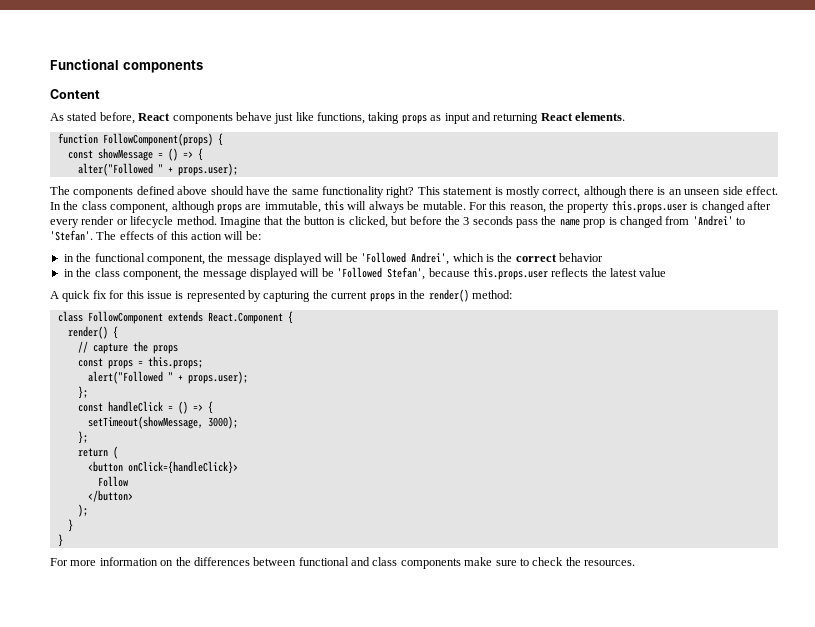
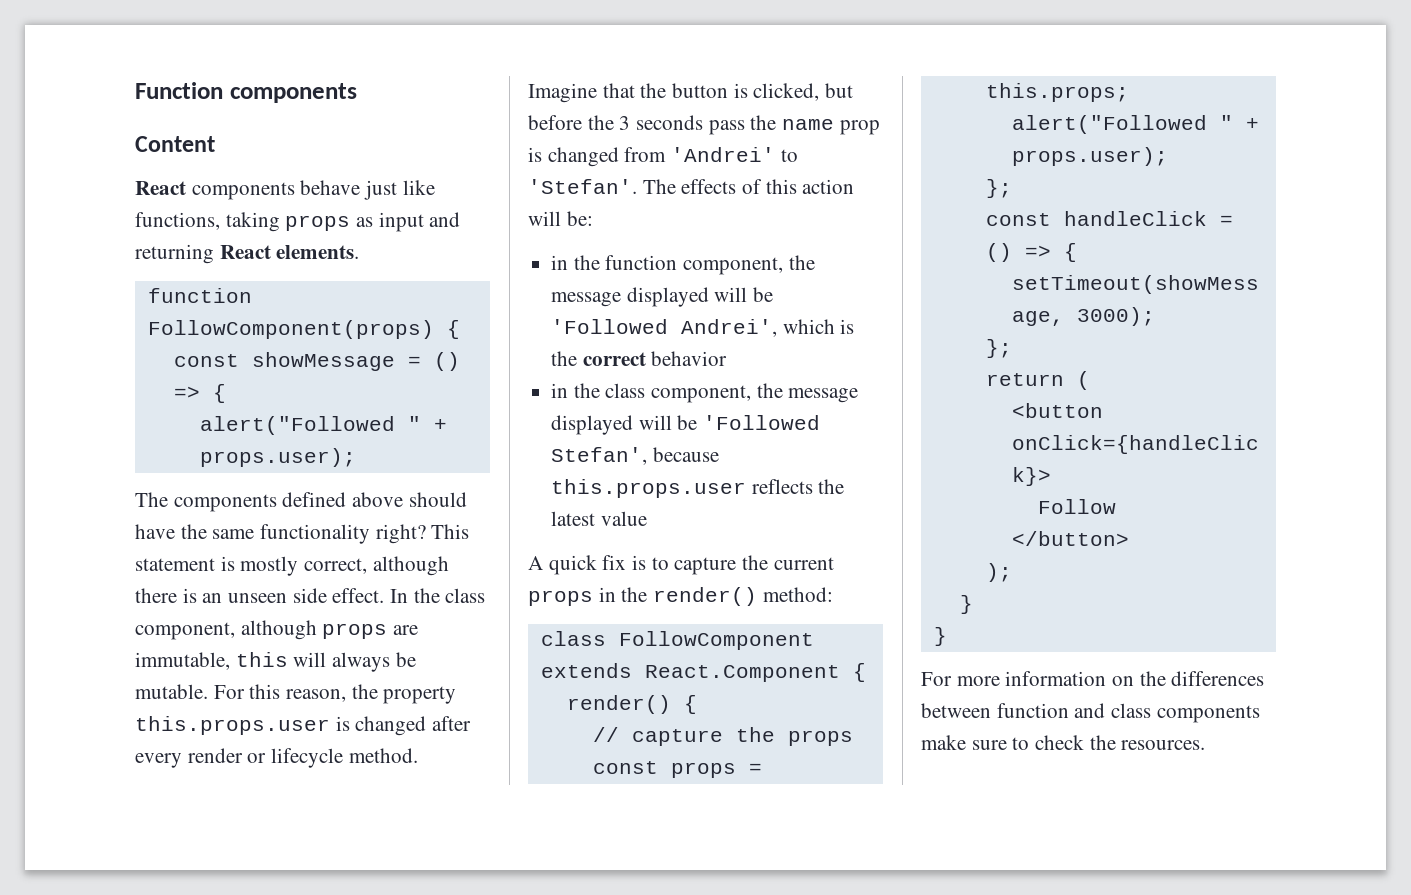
- Functional components
+ Function components
- As stated before, React components behave just like functions, taking props as input and returning React elements.
+ React components behave just like functions, taking props as input and returning React elements.
  const showMessage = () => {
- alter("Followed " + props.user);
+ alert("Followed " + props.user);
- in the functional component, the message displayed will be 'Followed Andrei', which is the correct behavior
+ in the function component, the message displayed will be 'Followed Andrei', which is the correct behavior
- A quick fix for this issue is represented by capturing the current props in the render() method:
+ A quick fix is to capture the current props in the render() method:
- For more information on the differences between functional and class components make sure to check the resources.
+ For more information on the differences between function and class components make sure to check the resources.

